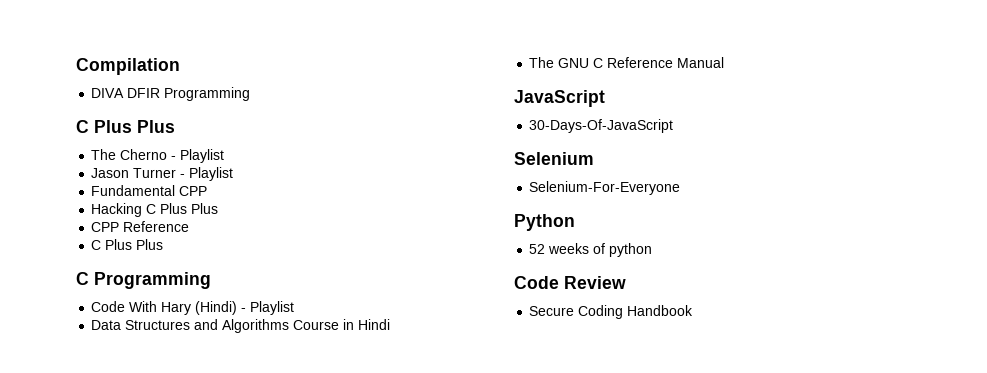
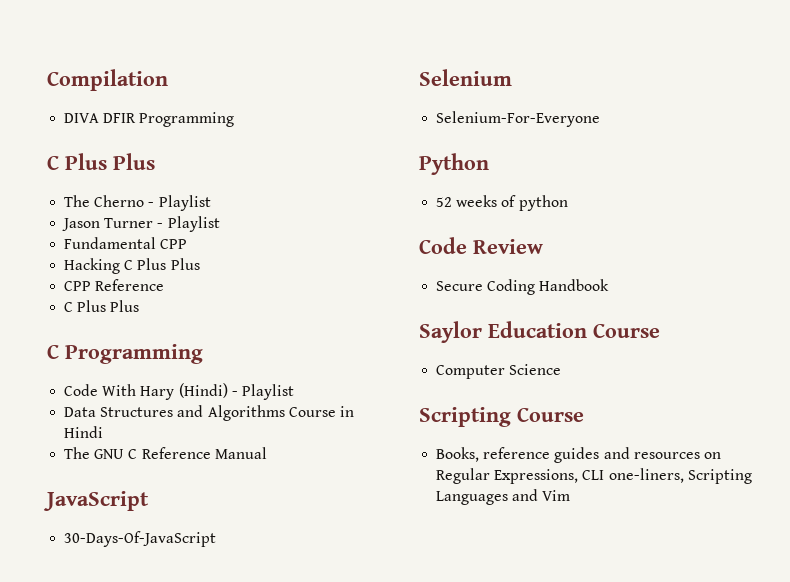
+ Saylor Education Course
+ Computer Science
+ Scripting Course
+ Books, reference guides and resources on Regular Expressions, CLI one-liners, Scripting Languages and Vim

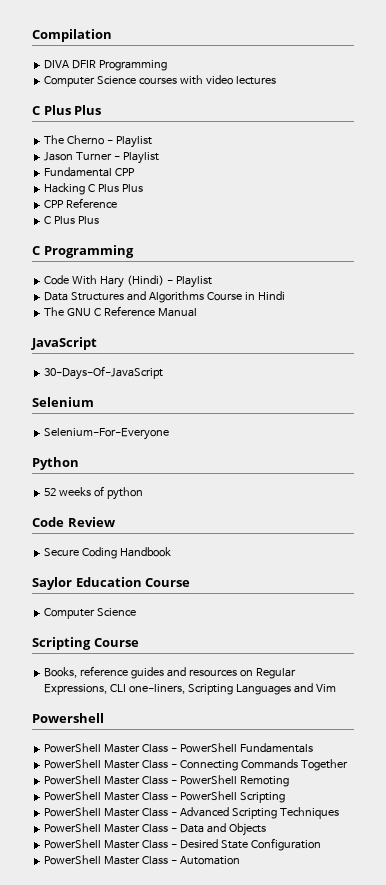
+ Computer Science courses with video lectures
+ Powershell
+ PowerShell Master Class - PowerShell Fundamentals
+ PowerShell Master Class - Connecting Commands Together
+ PowerShell Master Class - PowerShell Remoting
+ PowerShell Master Class - PowerShell Scripting
+ PowerShell Master Class - Advanced Scripting Techniques
+ PowerShell Master Class - Data and Objects
+ PowerShell Master Class - Desired State Configuration
+ PowerShell Master Class - Automation

